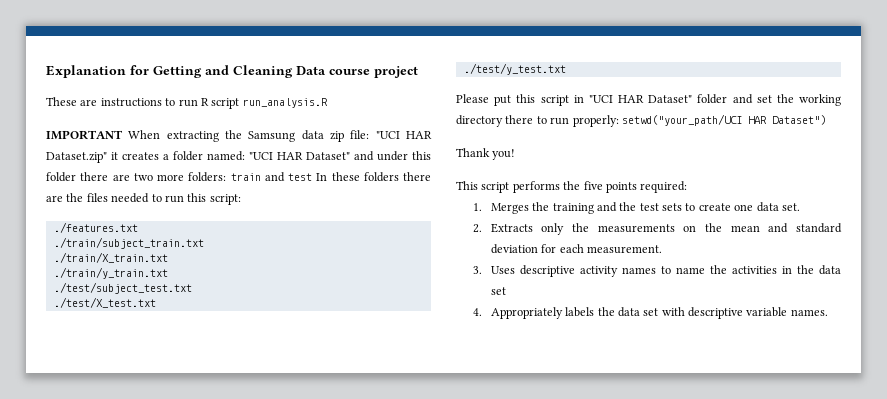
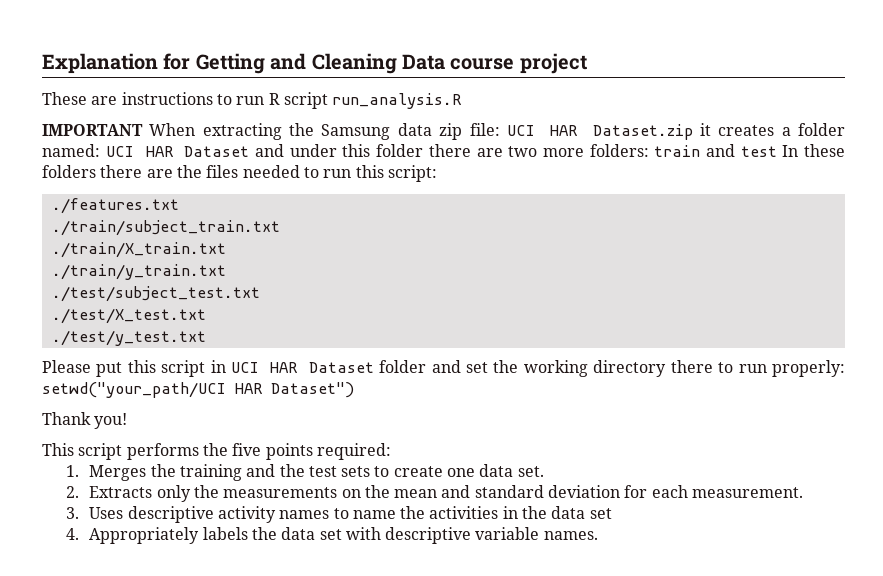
- IMPORTANT When extracting the Samsung data zip file: "UCI HAR Dataset.zip" it creates a folder named: "UCI HAR Dataset" and under this folder there are two more folders: train and test In these folders there are the files needed to run this script:
+ IMPORTANT When extracting the Samsung data zip file: UCI HAR Dataset.zip it creates a folder named: UCI HAR Dataset and under this folder there are two more folders: train and test In these folders there are the files needed to run this script:
- Please put this script in "UCI HAR Dataset" folder and set the working directory there to run properly: setwd("your_path/UCI HAR Dataset")
+ Please put this script in UCI HAR Dataset folder and set the working directory there to run properly: setwd("your_path/UCI HAR Dataset")

